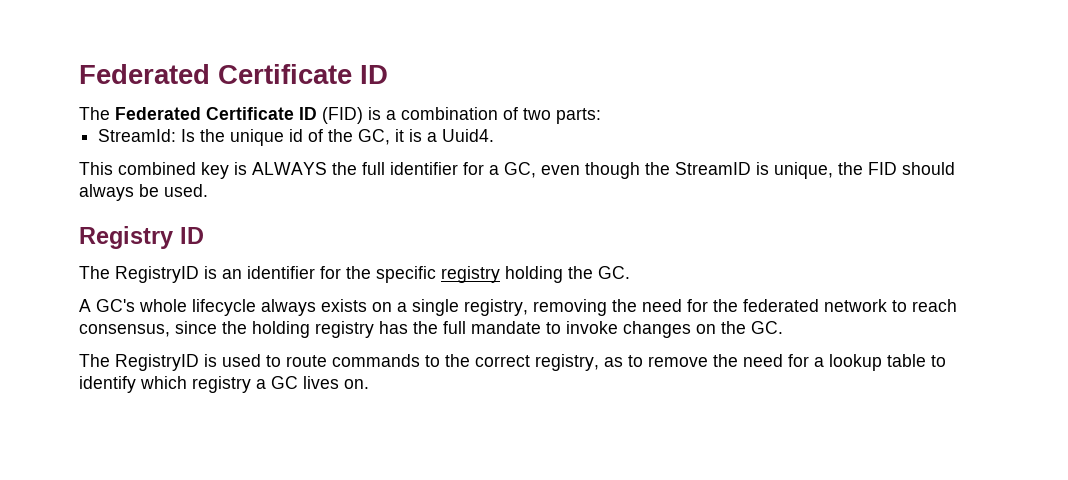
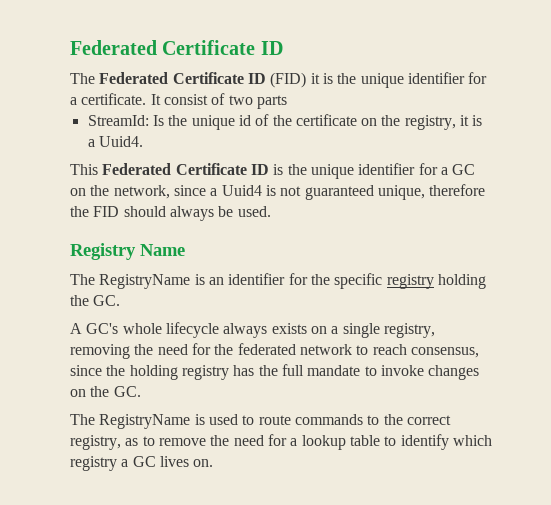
- The Federated Certificate ID (FID) is a combination of two parts:
+ The Federated Certificate ID (FID) it is the unique identifier for a certificate. It consist of two parts
- StreamId: Is the unique id of the GC, it is a Uuid4.
+ StreamId: Is the unique id of the certificate on the registry, it is a Uuid4.
- This combined key is ALWAYS the full identifier for a GC, even though the StreamID is unique, the FID should always be used.
+ This Federated Certificate ID is the unique identifier for a GC on the network, since a Uuid4 is not guaranteed unique, therefore the FID should always be used.
- Registry ID
- The RegistryID is an identifier for the specific registry holding the GC.
+ Registry Name
+ The RegistryName is an identifier for the specific registry holding the GC.
- The RegistryID is used to route commands to the correct registry, as to remove the need for a lookup table to identify which registry a GC lives on.
+ The RegistryName is used to route commands to the correct registry, as to remove the need for a lookup table to identify which registry a GC lives on.

